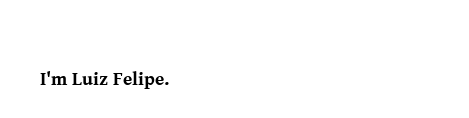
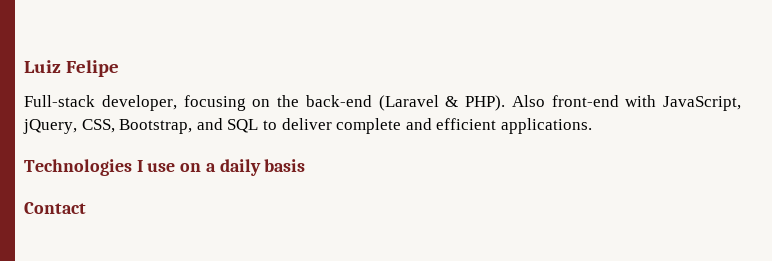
- I'm Luiz Felipe.
+ Luiz Felipe
+ Full-stack developer, focusing on the back-end (Laravel & PHP). Also front-end with JavaScript, jQuery, CSS, Bootstrap, and SQL to deliver complete and efficient applications.
+ Technologies I use on a daily basis
+ Contact

